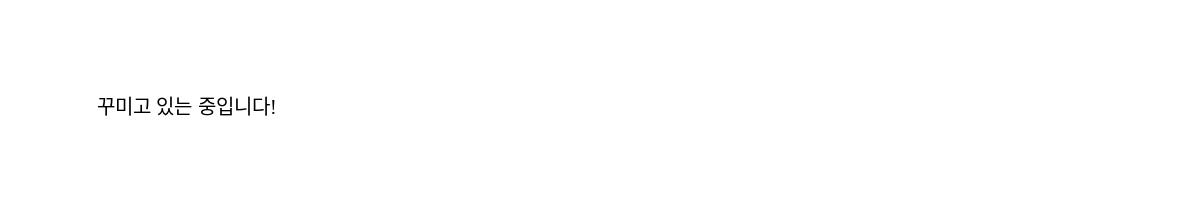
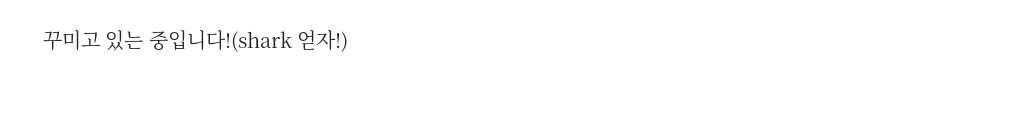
- 꾸미고 있는 중입니다!
+ 꾸미고 있는 중입니다!(shark 얻자!)

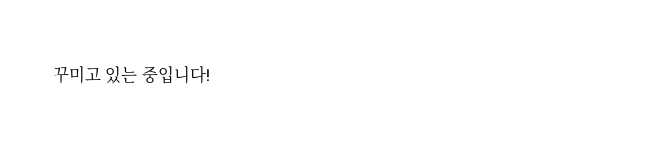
- 꾸미고 있는 중입니다!(shark 얻자!)
+ 꾸미고 있는 중입니다!

